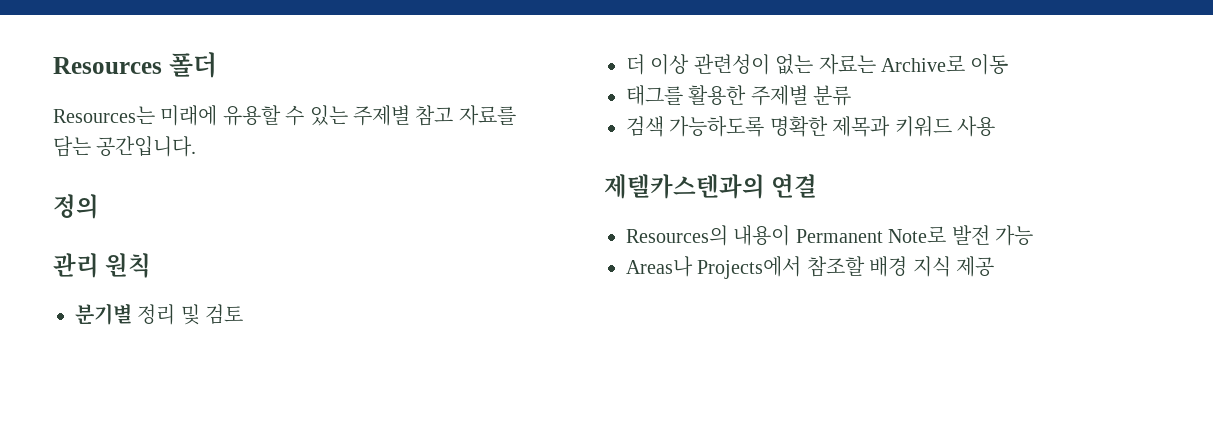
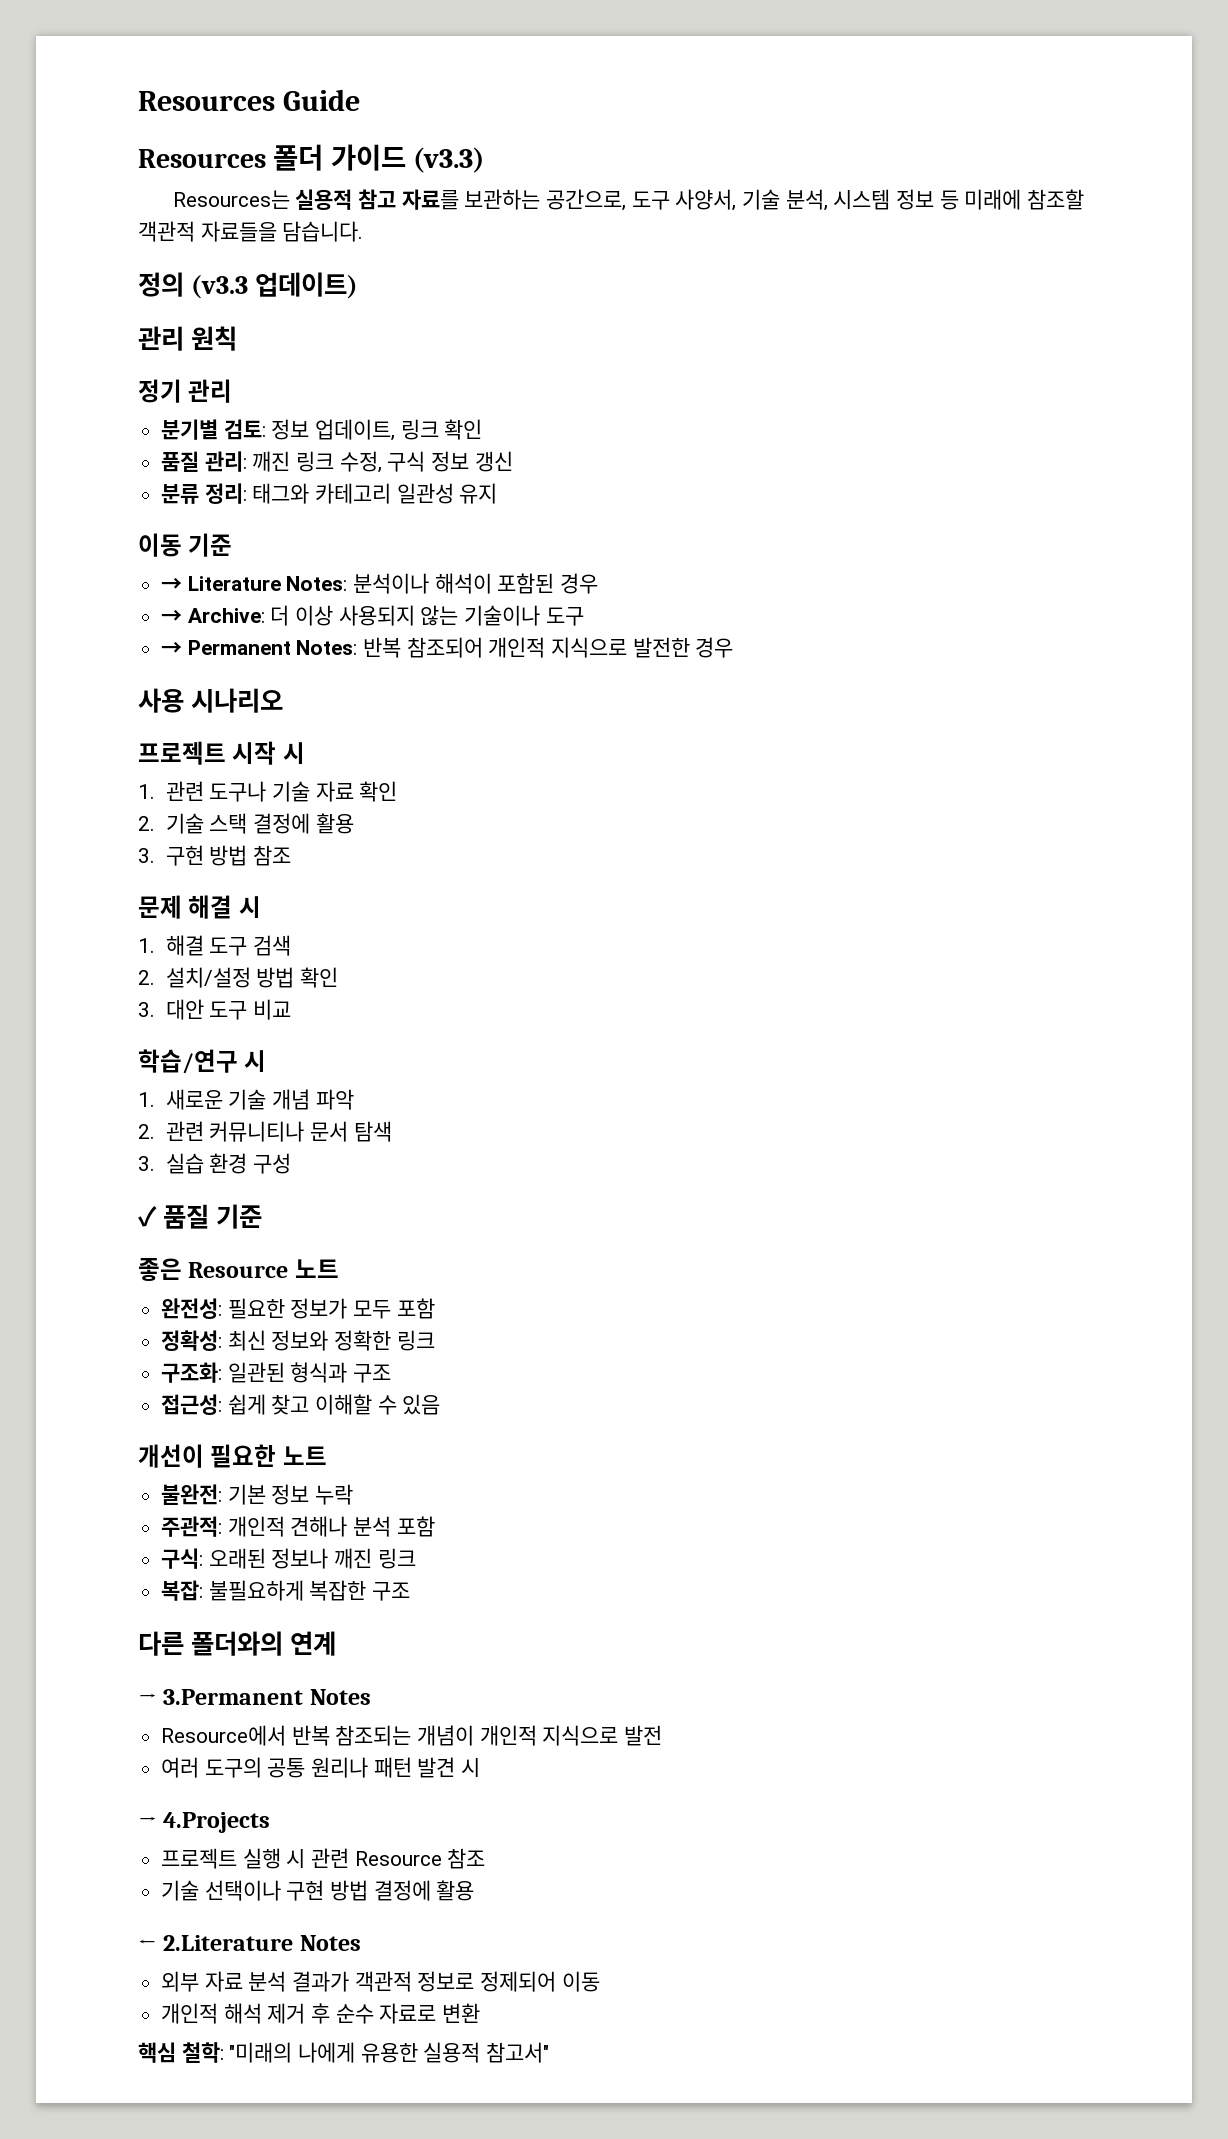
- Resources 폴더
+ Resources Guide
+ Resources 폴더 가이드 (v3.3)
- Resources는 미래에 유용할 수 있는 주제별 참고 자료를 담는 공간입니다.
+ Resources는 실용적 참고 자료를 보관하는 공간으로, 도구 사양서, 기술 분석, 시스템 정보 등 미래에 참조할 객관적 자료들을 담습니다.
- 정의
+ 정의 (v3.3 업데이트)
+ 정기 관리
- 분기별 정리 및 검토
- 더 이상 관련성이 없는 자료는 Archive로 이동
- 태그를 활용한 주제별 분류
- 검색 가능하도록 명확한 제목과 키워드 사용
- 제텔카스텐과의 연결
- Resources의 내용이 Permanent Note로 발전 가능
- Areas나 Projects에서 참조할 배경 지식 제공
+ 분기별 검토: 정보 업데이트, 링크 확인
+ 품질 관리: 깨진 링크 수정, 구식 정보 갱신
+ 분류 정리: 태그와 카테고리 일관성 유지
+ 이동 기준
+ → Literature Notes: 분석이나 해석이 포함된 경우
+ → Archive: 더 이상 사용되지 않는 기술이나 도구
+ → Permanent Notes: 반복 참조되어 개인적 지식으로 발전한 경우
+ 사용 시나리오
+ 프로젝트 시작 시
+ 1. 관련 도구나 기술 자료 확인
+ 2. 기술 스택 결정에 활용
+ 3. 구현 방법 참조
+ 문제 해결 시
+ 1. 해결 도구 검색
+ 2. 설치/설정 방법 확인
+ 3. 대안 도구 비교
+ 학습/연구 시
+ 1. 새로운 기술 개념 파악
+ 2. 관련 커뮤니티나 문서 탐색
+ 3. 실습 환경 구성
+ ✓ 품질 기준
+ 좋은 Resource 노트
+ 완전성: 필요한 정보가 모두 포함
+ 정확성: 최신 정보와 정확한 링크
+ 구조화: 일관된 형식과 구조
+ 접근성: 쉽게 찾고 이해할 수 있음
+ 개선이 필요한 노트
+ 불완전: 기본 정보 누락
+ 주관적: 개인적 견해나 분석 포함
+ 구식: 오래된 정보나 깨진 링크
+ 복잡: 불필요하게 복잡한 구조
+ 다른 폴더와의 연계
+ → 3.Permanent Notes
+ Resource에서 반복 참조되는 개념이 개인적 지식으로 발전
+ 여러 도구의 공통 원리나 패턴 발견 시
+ → 4.Projects
+ 프로젝트 실행 시 관련 Resource 참조
+ 기술 선택이나 구현 방법 결정에 활용
+ ← 2.Literature Notes
+ 외부 자료 분석 결과가 객관적 정보로 정제되어 이동
+ 개인적 해석 제거 후 순수 자료로 변환
+ 핵심 철학: "미래의 나에게 유용한 실용적 참고서"

